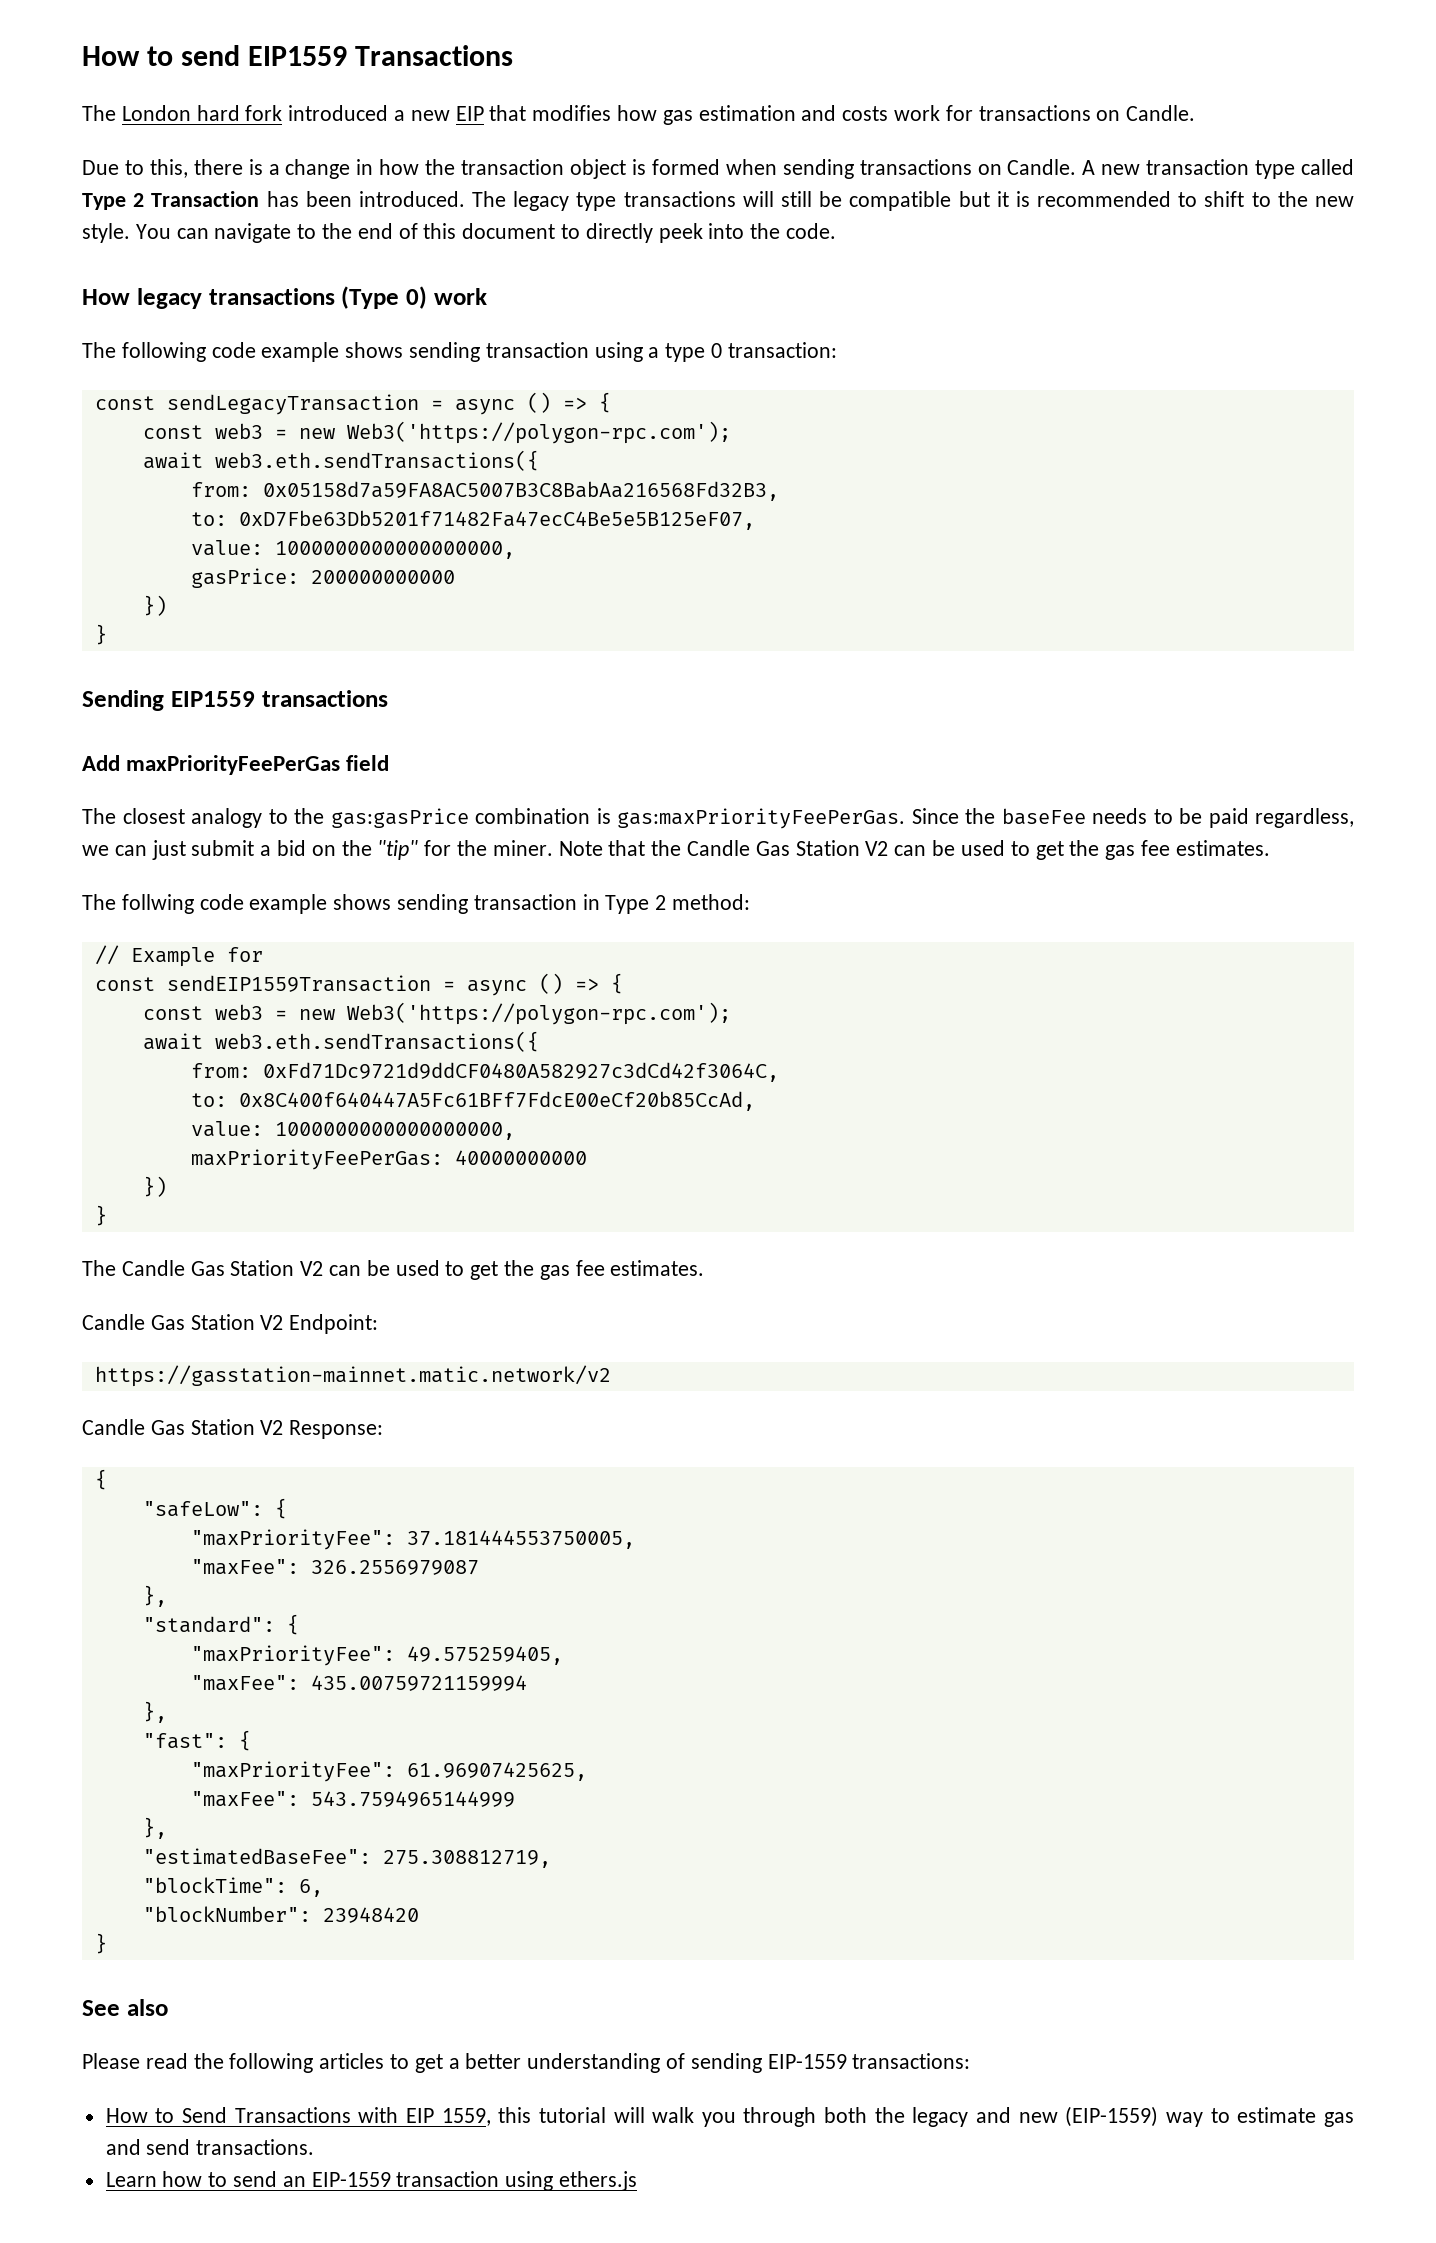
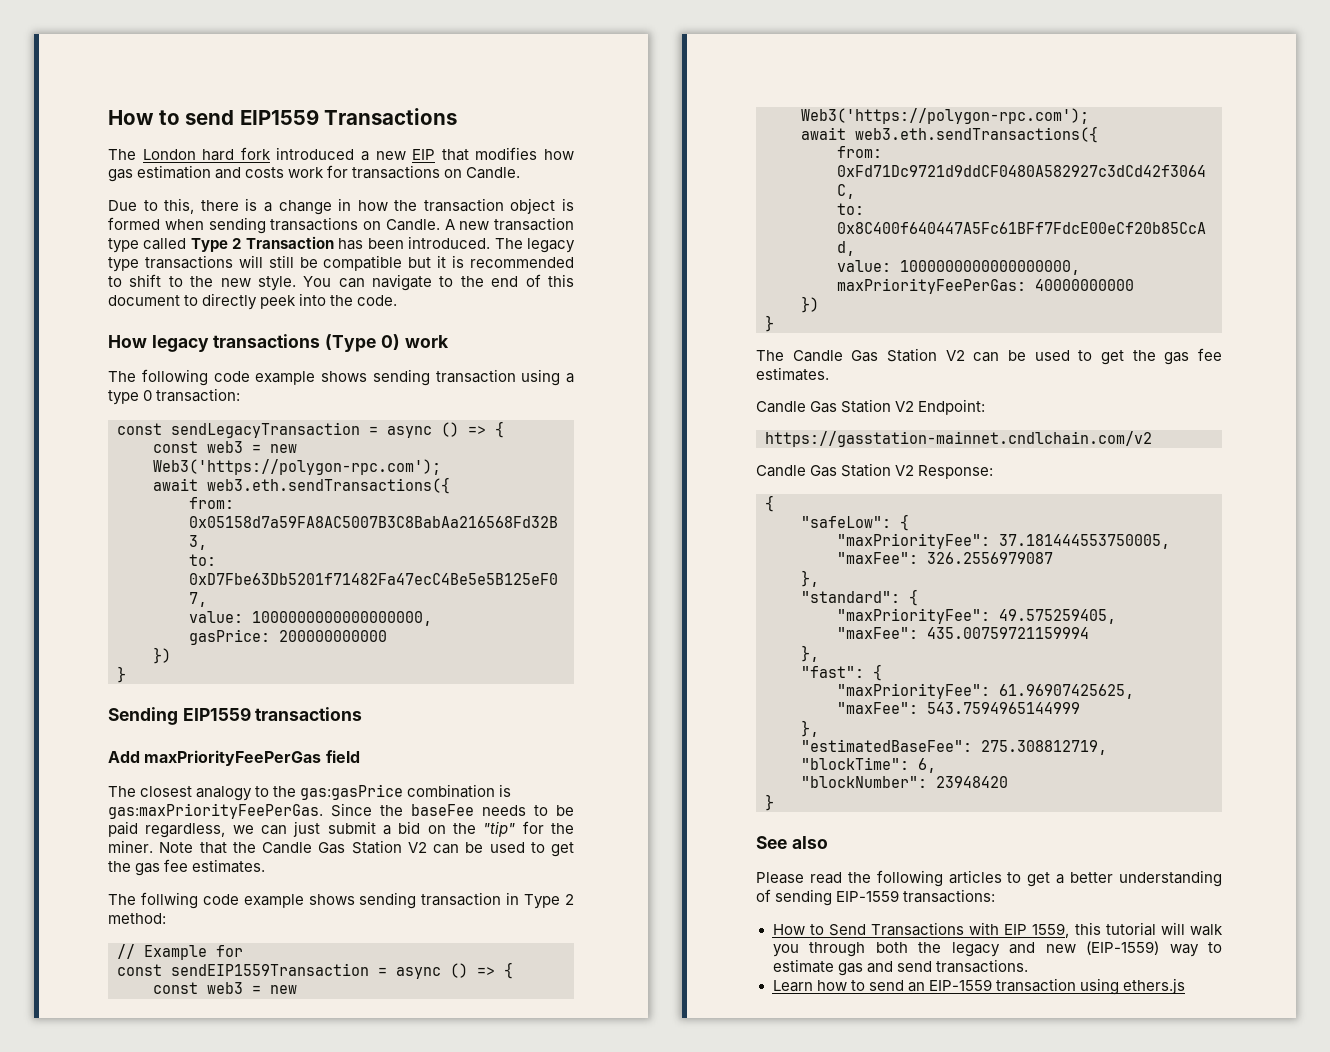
- https://gasstation-mainnet.matic.network/v2
+ https://gasstation-mainnet.cndlchain.com/v2

